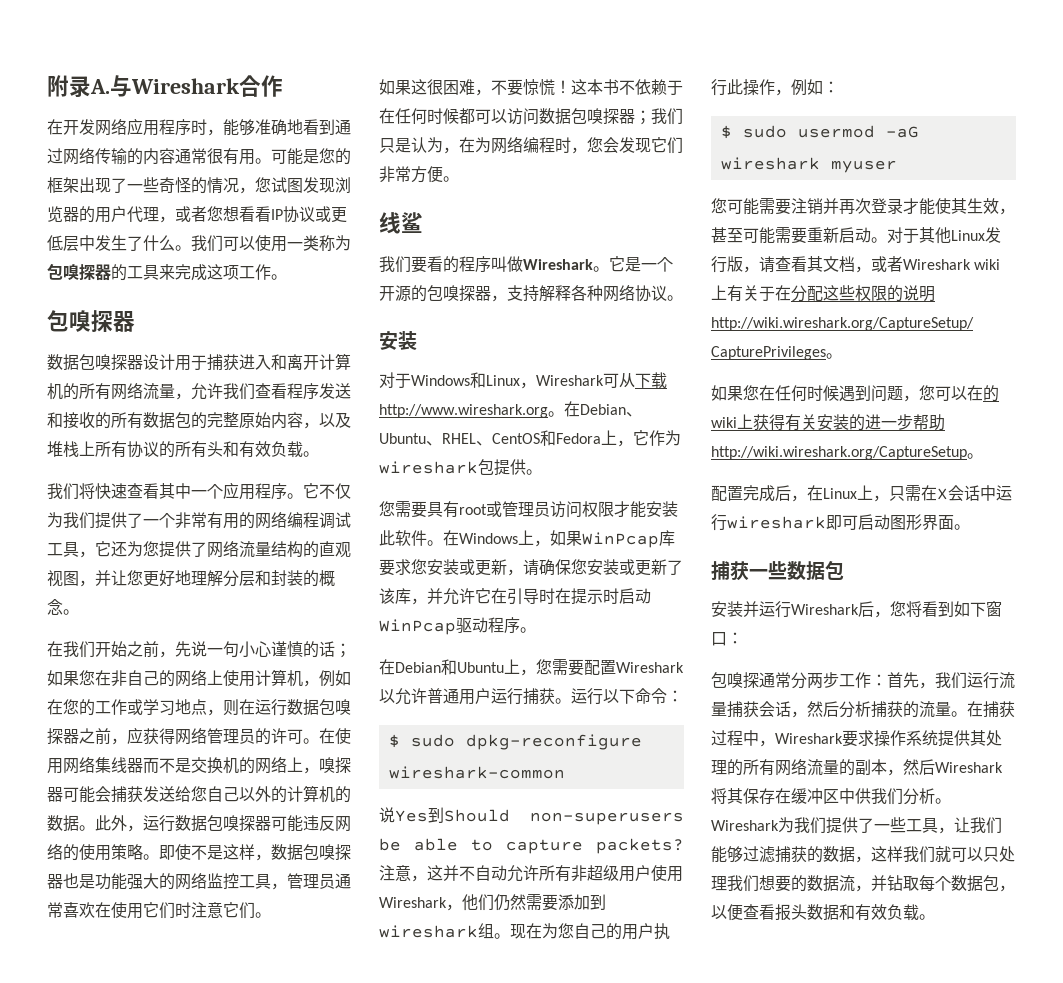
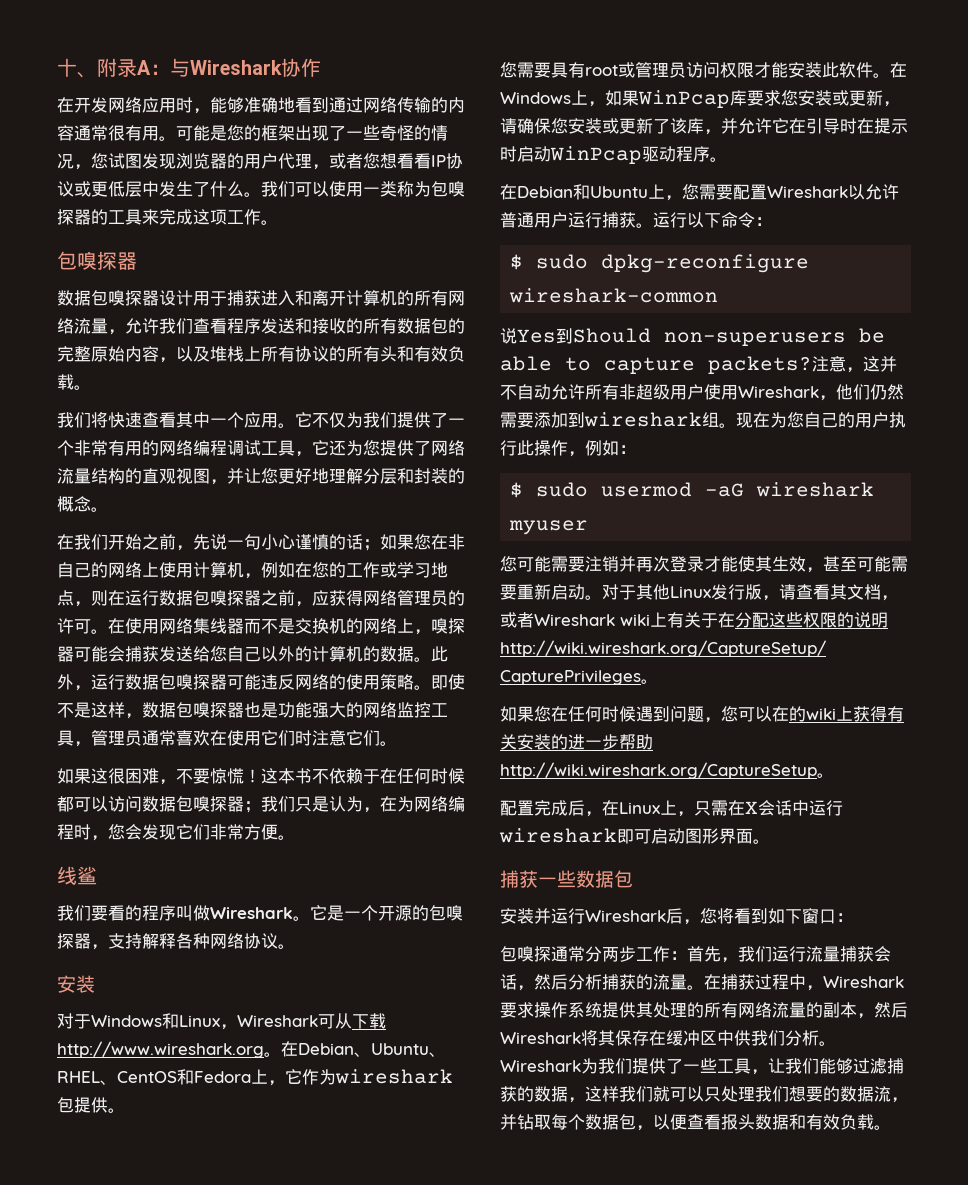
- 附录A.与Wireshark合作
+ 十、附录A：与Wireshark协作
- 在开发网络应用程序时，能够准确地看到通过网络传输的内容通常很有用。
+ 在开发网络应用时，能够准确地看到通过网络传输的内容通常很有用。
- 我们将快速查看其中一个应用程序。
+ 我们将快速查看其中一个应用。

